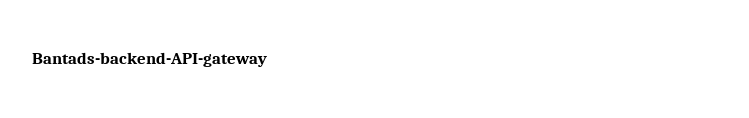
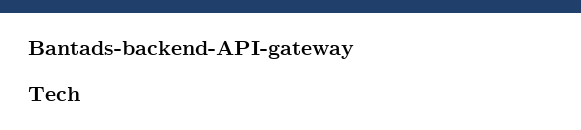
+ Tech

